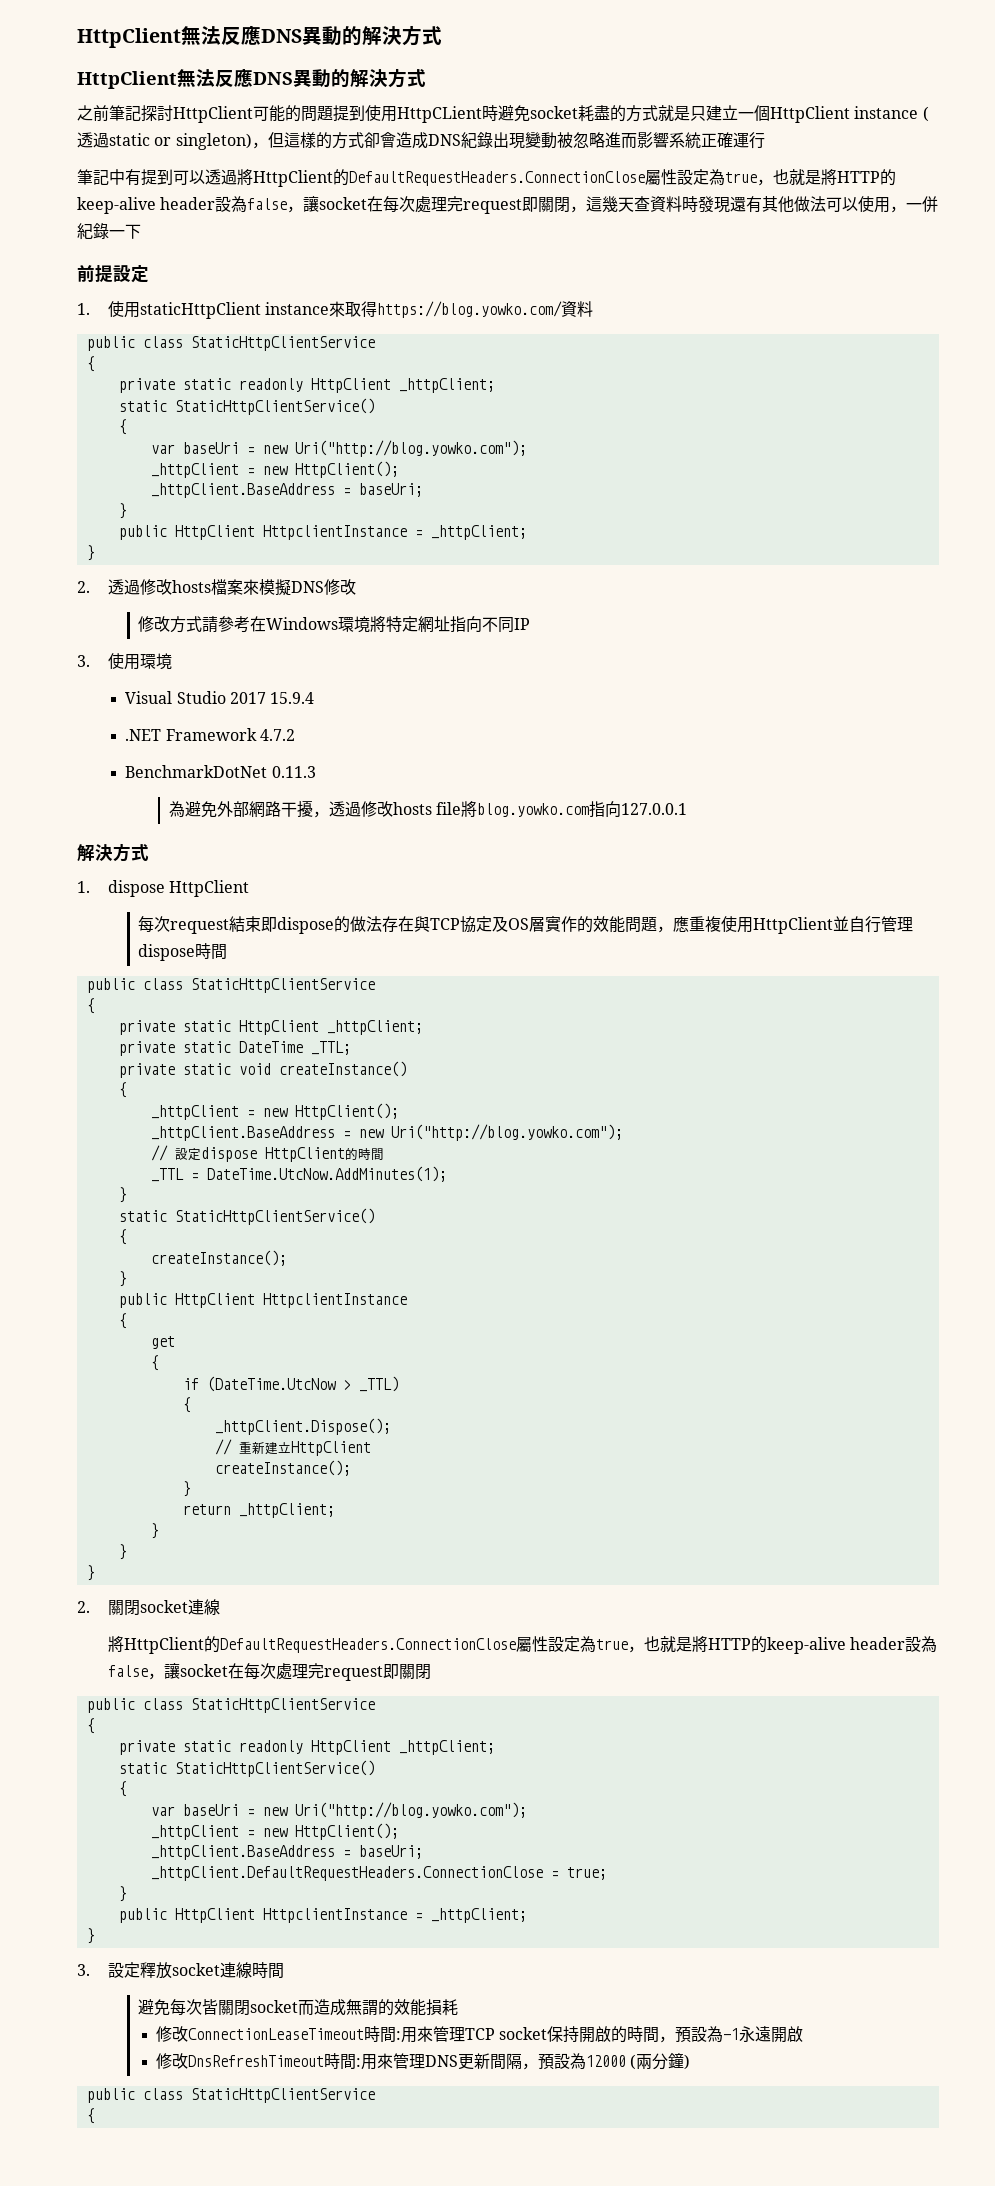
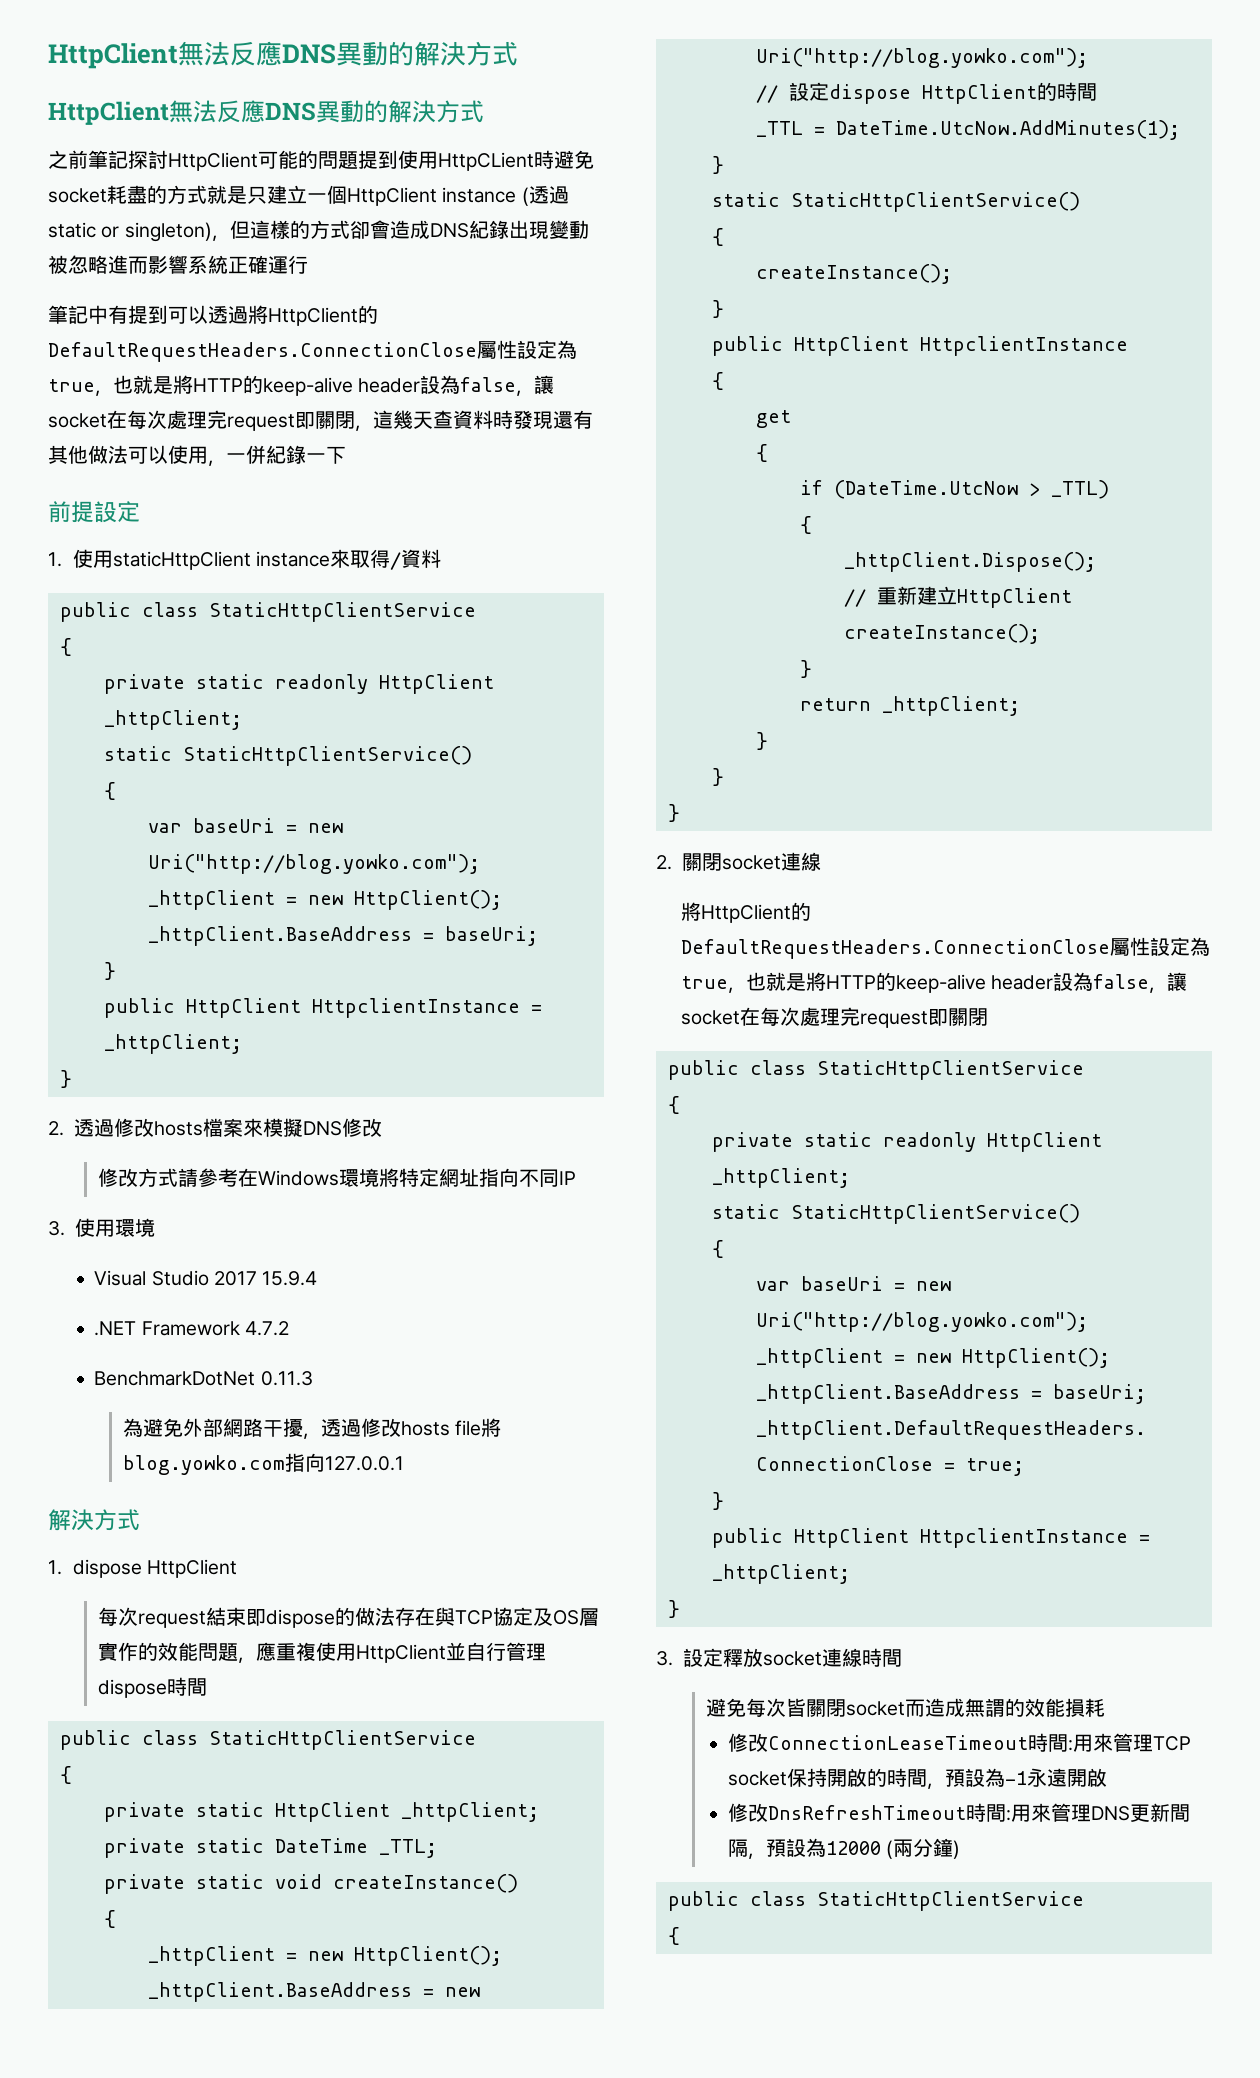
- 1.使用staticHttpClient instance來取得https://blog.yowko.com/資料
+ 1.使用staticHttpClient instance來取得/資料

